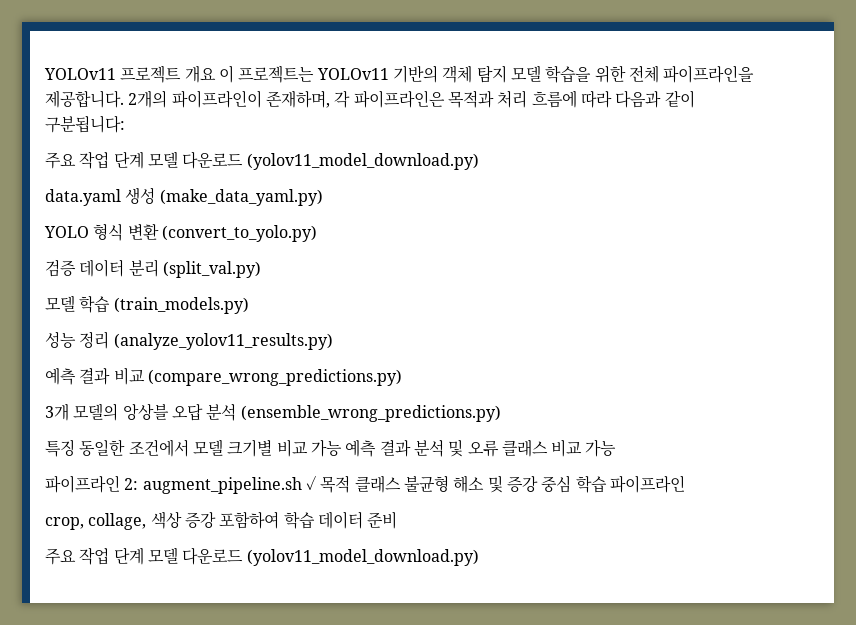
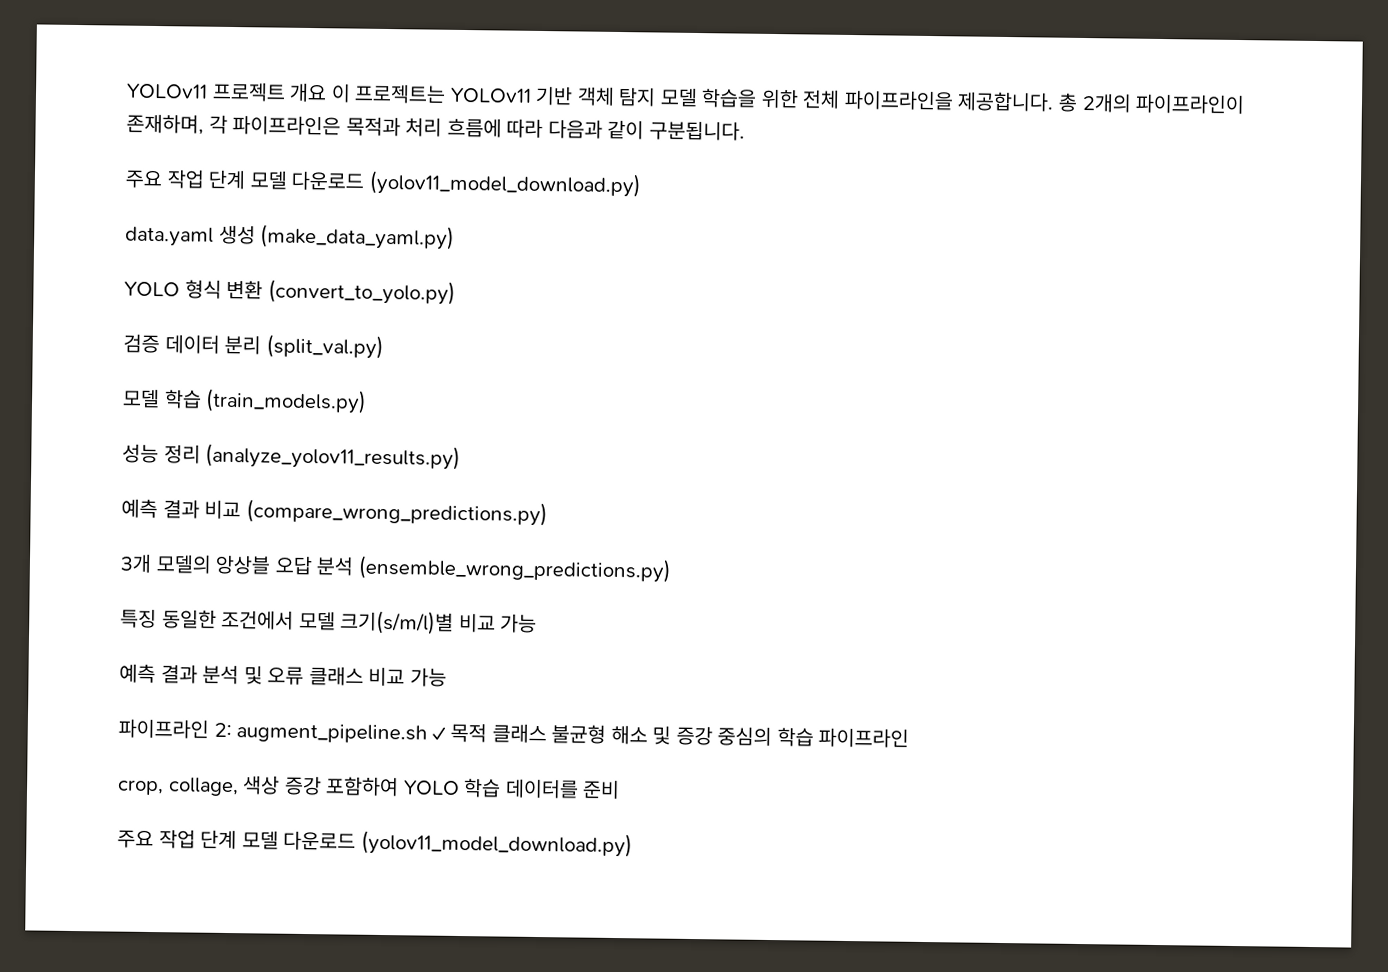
- YOLOv11 프로젝트 개요 이 프로젝트는 YOLOv11 기반의 객체 탐지 모델 학습을 위한 전체 파이프라인을 제공합니다.
+ YOLOv11 프로젝트 개요 이 프로젝트는 YOLOv11 기반 객체 탐지 모델 학습을 위한 전체 파이프라인을 제공합니다.
- 2개의 파이프라인이 존재하며, 각 파이프라인은 목적과 처리 흐름에 따라 다음과 같이 구분됩니다:
+ 총 2개의 파이프라인이 존재하며, 각 파이프라인은 목적과 처리 흐름에 따라 다음과 같이 구분됩니다.
- 특징 동일한 조건에서 모델 크기별 비교 가능 예측 결과 분석 및 오류 클래스 비교 가능
+ 특징 동일한 조건에서 모델 크기(s/m/l)별 비교 가능
+ 예측 결과 분석 및 오류 클래스 비교 가능
- 파이프라인 2: augment_pipeline.sh ✓ 목적 클래스 불균형 해소 및 증강 중심 학습 파이프라인
+ 파이프라인 2: augment_pipeline.sh ✓ 목적 클래스 불균형 해소 및 증강 중심의 학습 파이프라인
- crop, collage, 색상 증강 포함하여 학습 데이터 준비
+ crop, collage, 색상 증강 포함하여 YOLO 학습 데이터를 준비

